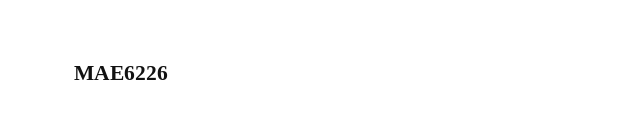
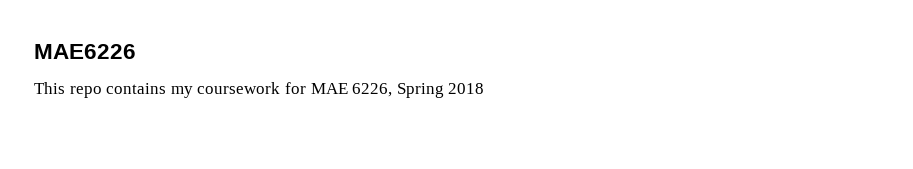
+ This repo contains my coursework for MAE 6226, Spring 2018

